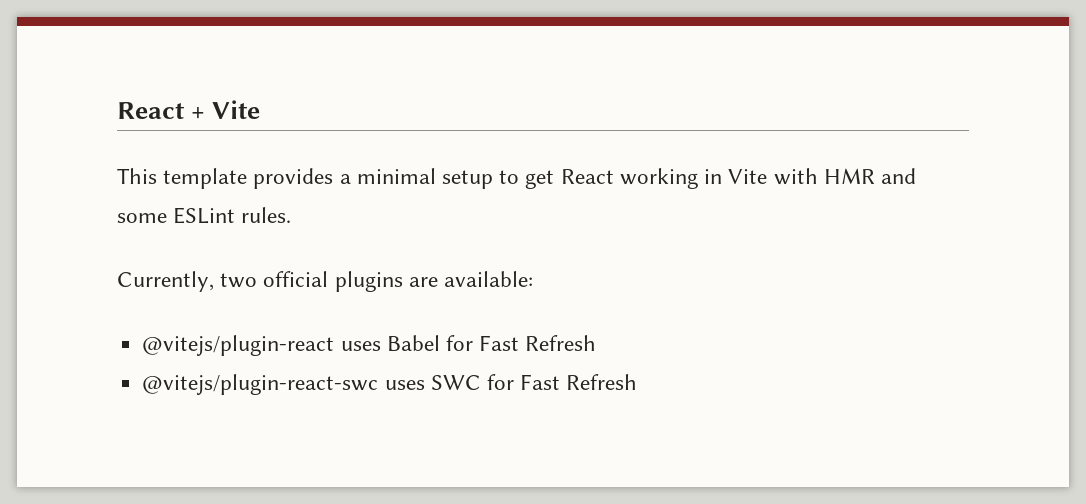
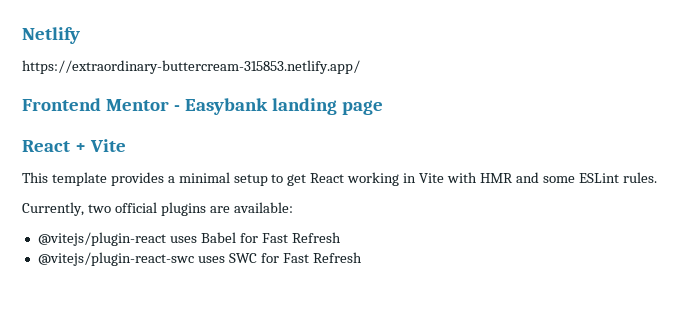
+ Netlify
+ https://extraordinary-buttercream-315853.netlify.app/
+ Frontend Mentor - Easybank landing page

